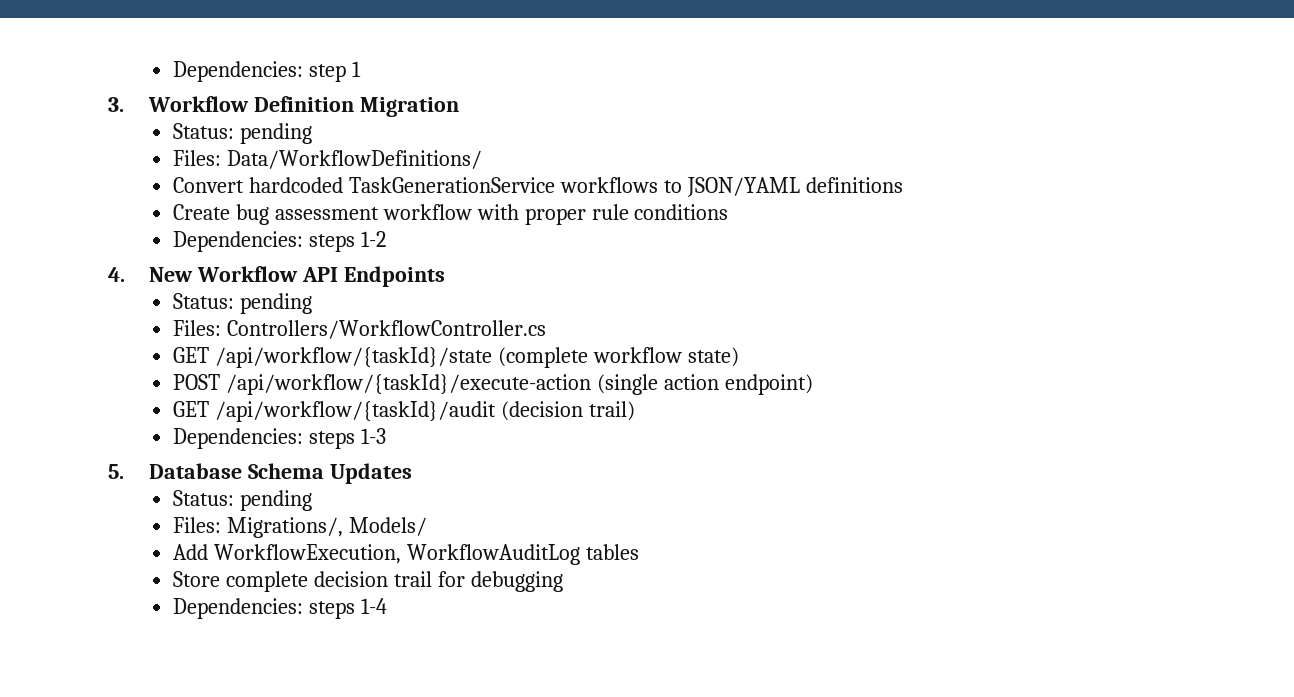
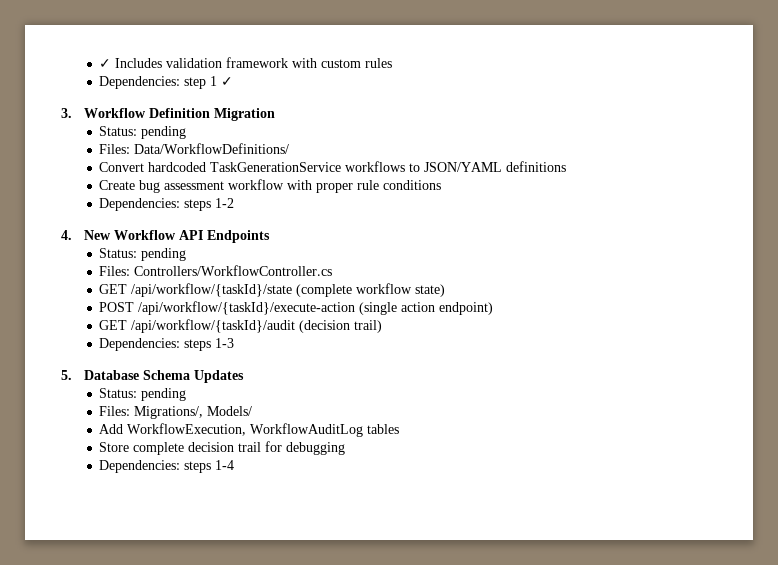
+ ✓ Includes validation framework with custom rules
- Dependencies: step 1
+ Dependencies: step 1 ✓

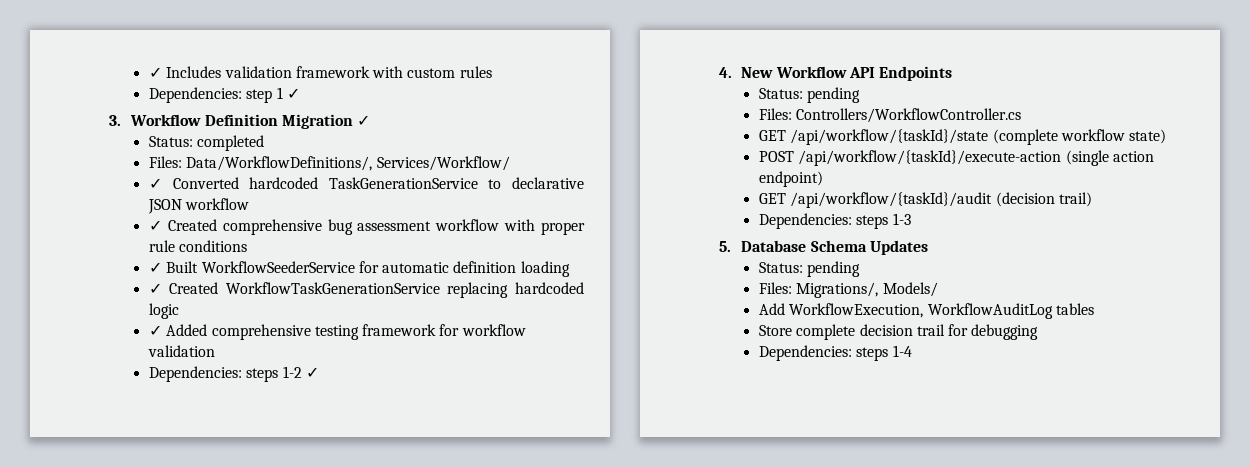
- 3. Workflow Definition Migration
- Status: pending
- Files: Data/WorkflowDefinitions/
- Convert hardcoded TaskGenerationService workflows to JSON/YAML definitions
- Create bug assessment workflow with proper rule conditions
+ 3. Workflow Definition Migration ✓
+ Status: completed
+ Files: Data/WorkflowDefinitions/, Services/Workflow/
+ ✓ Converted hardcoded TaskGenerationService to declarative JSON workflow
+ ✓ Created comprehensive bug assessment workflow with proper rule conditions
+ ✓ Built WorkflowSeederService for automatic definition loading
+ ✓ Created WorkflowTaskGenerationService replacing hardcoded logic
+ ✓ Added comprehensive testing framework for workflow validation
- Dependencies: steps 1-2
+ Dependencies: steps 1-2 ✓

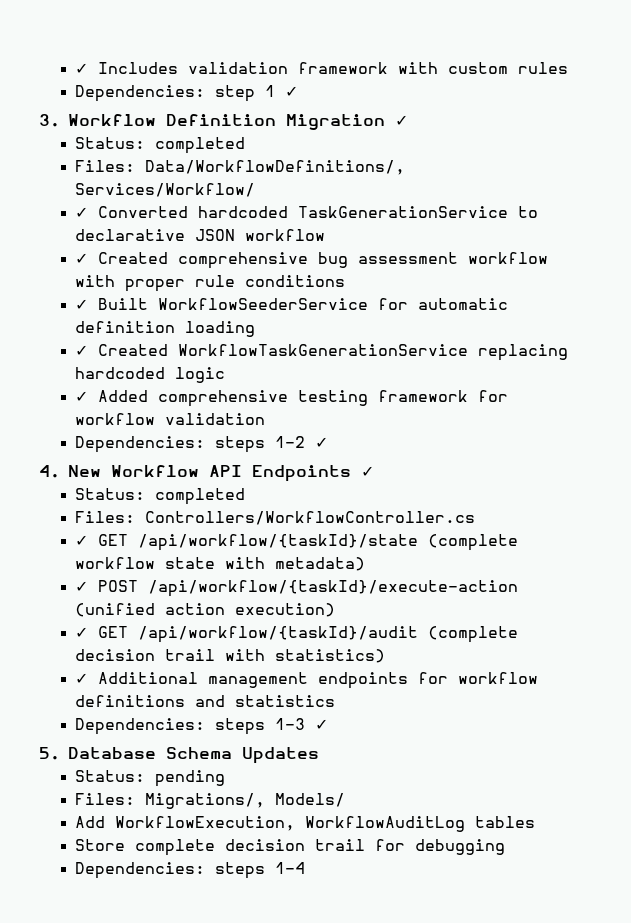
- 4. New Workflow API Endpoints
- Status: pending
+ 4. New Workflow API Endpoints ✓
+ Status: completed
- GET /api/workflow/{taskId}/state (complete workflow state)
- POST /api/workflow/{taskId}/execute-action (single action endpoint)
- GET /api/workflow/{taskId}/audit (decision trail)
+ ✓ GET /api/workflow/{taskId}/state (complete workflow state with metadata)
+ ✓ POST /api/workflow/{taskId}/execute-action (unified action execution)
+ ✓ GET /api/workflow/{taskId}/audit (complete decision trail with statistics)
+ ✓ Additional management endpoints for workflow definitions and statistics
- Dependencies: steps 1-3
+ Dependencies: steps 1-3 ✓

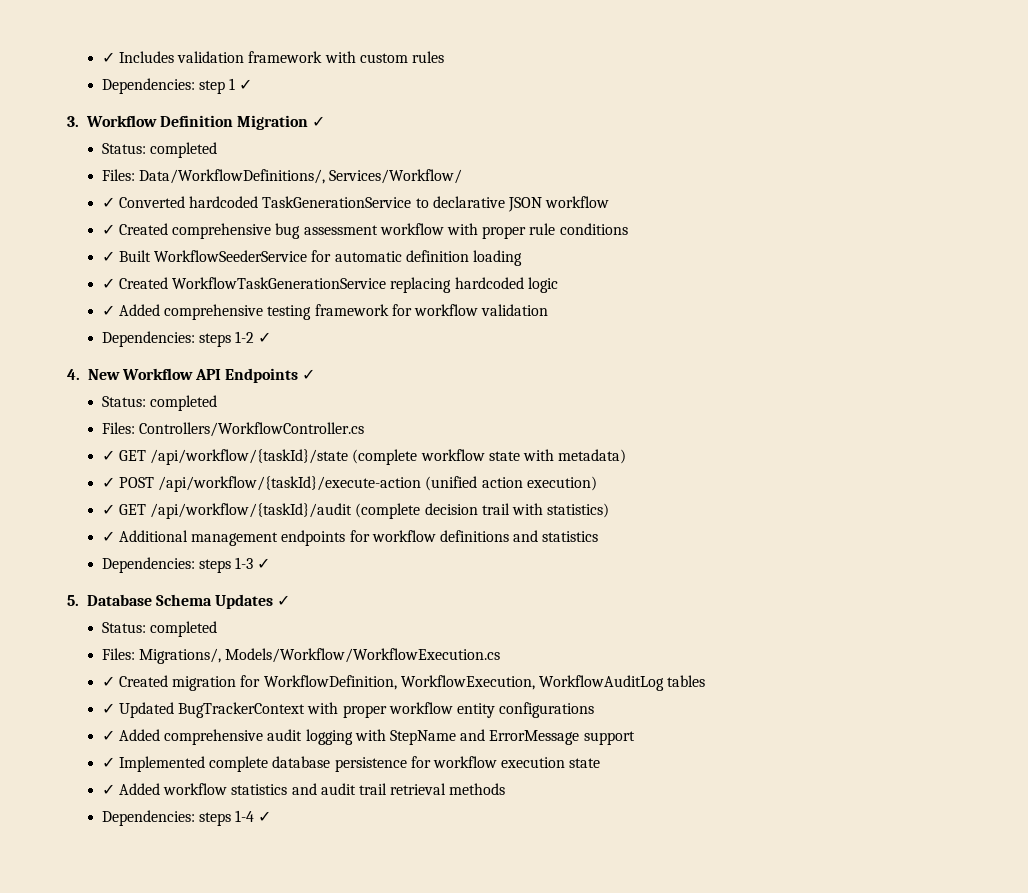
- 5. Database Schema Updates
- Status: pending
+ 5. Database Schema Updates ✓
+ Status: completed
- Files: Migrations/, Models/
- Add WorkflowExecution, WorkflowAuditLog tables
- Store complete decision trail for debugging
+ Files: Migrations/, Models/Workflow/WorkflowExecution.cs
+ ✓ Created migration for WorkflowDefinition, WorkflowExecution, WorkflowAuditLog tables
+ ✓ Updated BugTrackerContext with proper workflow entity configurations
+ ✓ Added comprehensive audit logging with StepName and ErrorMessage support
+ ✓ Implemented complete database persistence for workflow execution state
+ ✓ Added workflow statistics and audit trail retrieval methods
- Dependencies: steps 1-4
+ Dependencies: steps 1-4 ✓

